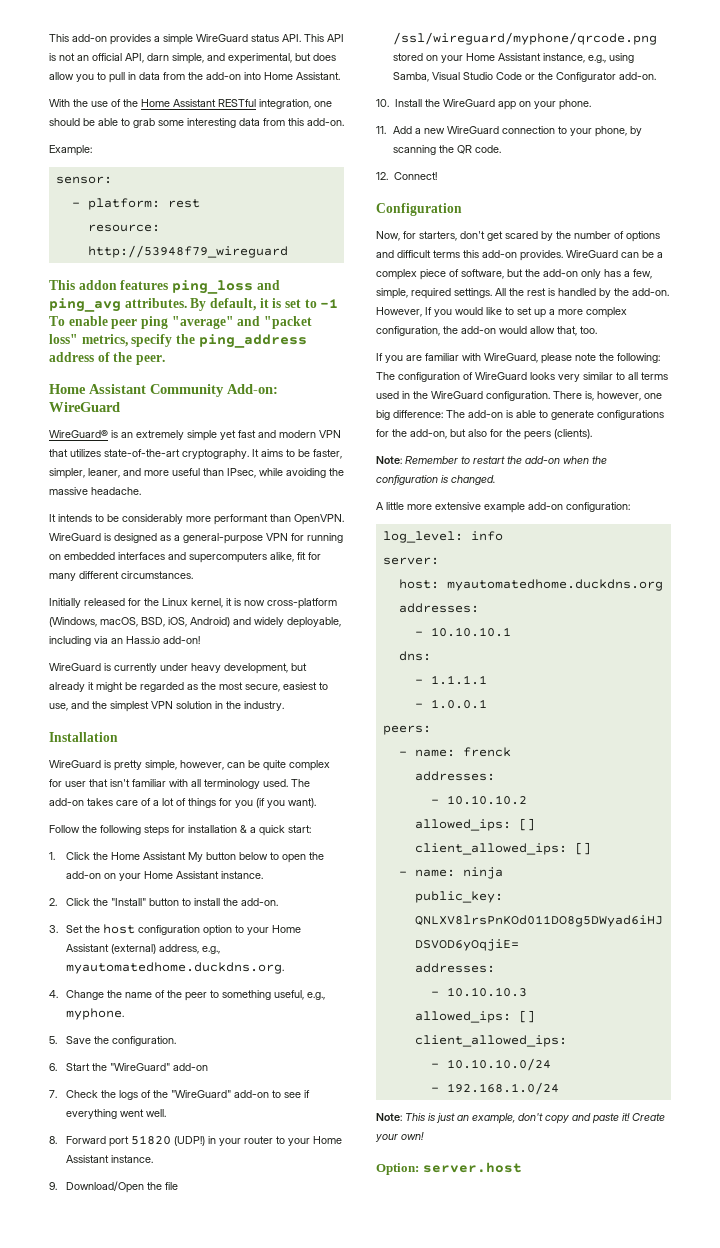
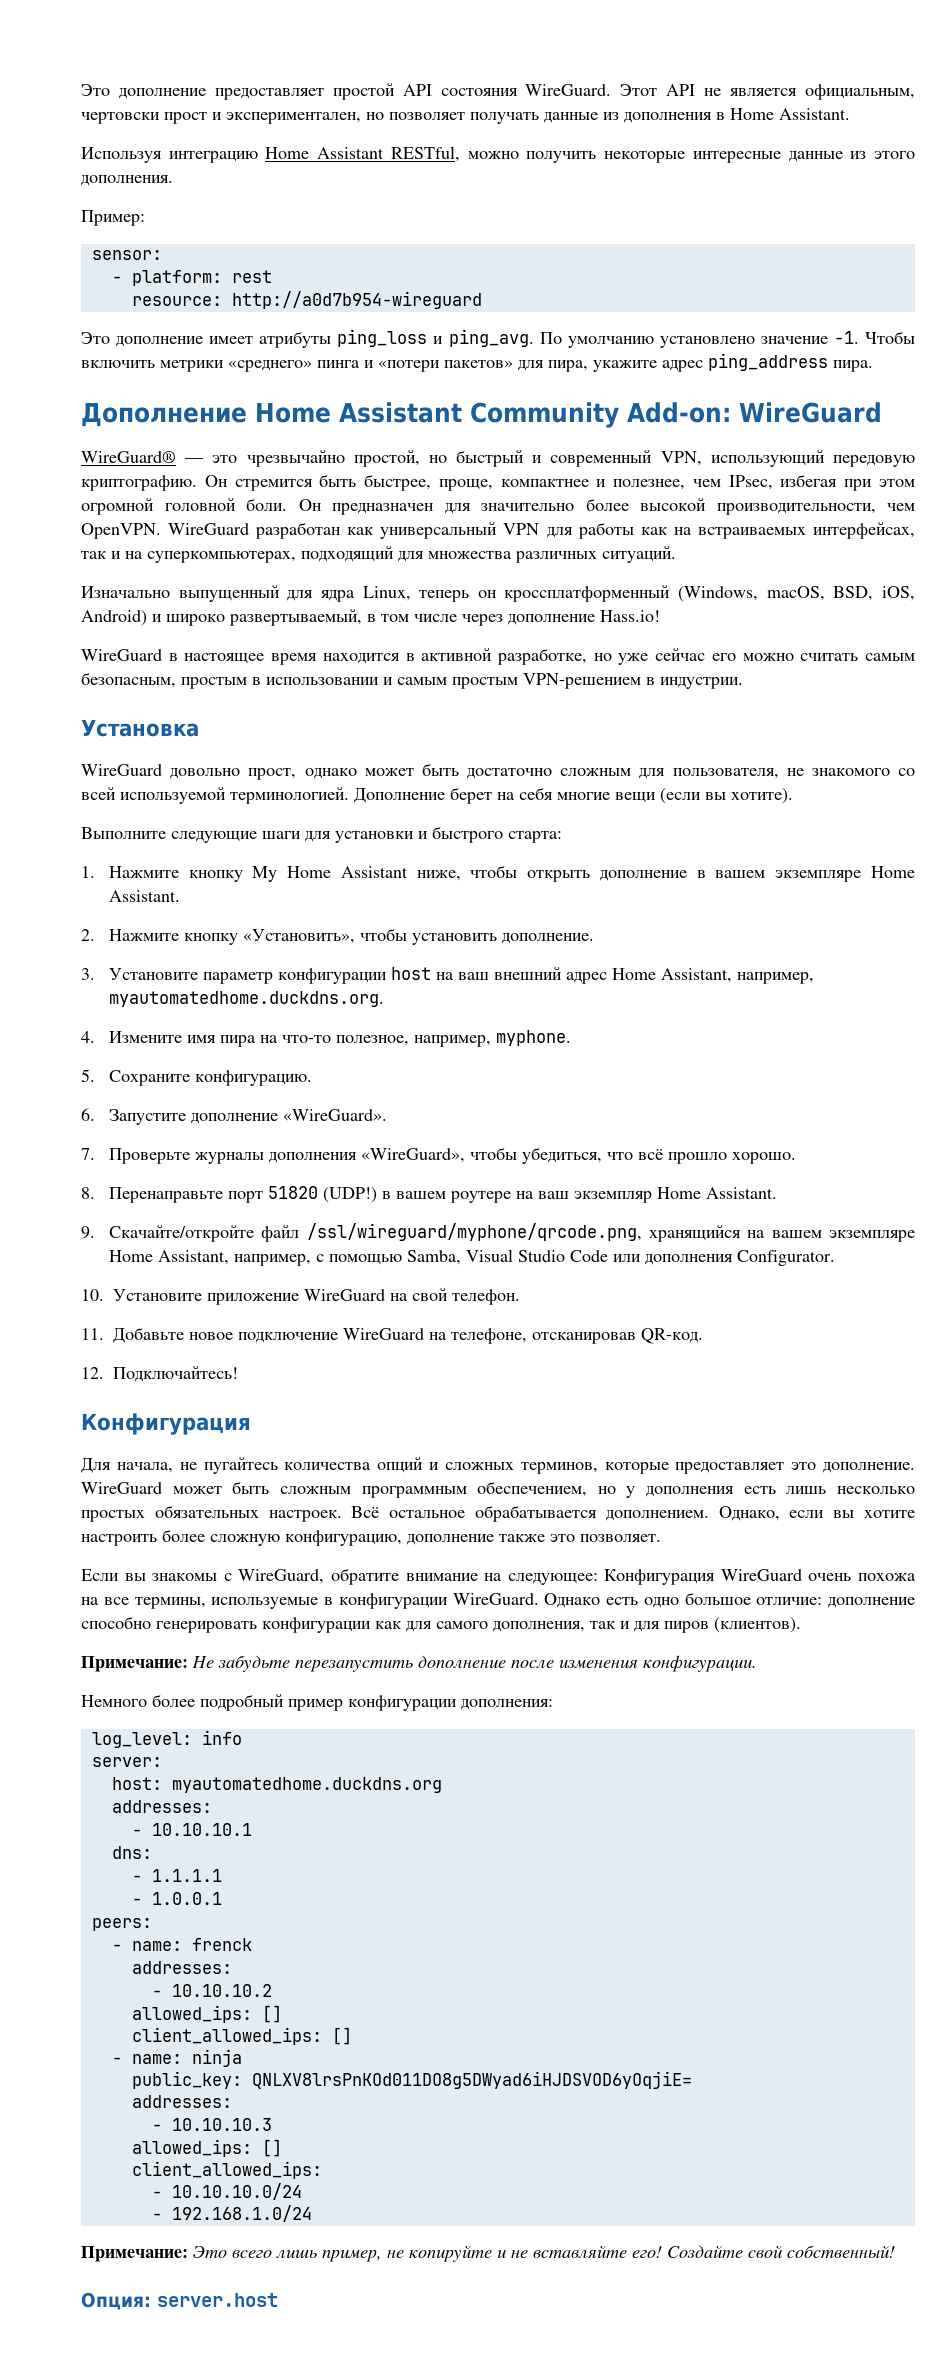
- This add-on provides a simple WireGuard status API. This API is not an official API, darn simple, and experimental, but does allow you to pull in data from the add-on into Home Assistant.
- With the use of the Home Assistant RESTful integration, one should be able to grab some interesting data from this add-on.
- Example:
+ Это дополнение предоставляет простой API состояния WireGuard. Этот API не является официальным, чертовски прост и экспериментален, но позволяет получать данные из дополнения в Home Assistant.
+ Используя интеграцию Home Assistant RESTful, можно получить некоторые интересные данные из этого дополнения.
+ Пример:
- resource: http://53948f79_wireguard
- This addon features ping_loss and ping_avg attributes. By default, it is set to -1 To enable peer ping "average" and "packet loss" metrics, specify the ping_address address of the peer.
- Home Assistant Community Add-on: WireGuard
+ resource: http://a0d7b954-wireguard
+ Это дополнение имеет атрибуты ping_loss и ping_avg. По умолчанию установлено значение -1. Чтобы включить метрики «среднего» пинга и «потери пакетов» для пира, укажите адрес ping_address пира.
+ Дополнение Home Assistant Community Add-on: WireGuard
- WireGuard® is an extremely simple yet fast and modern VPN that utilizes state-of-the-art cryptography. It aims to be faster, simpler, leaner, and more useful than IPsec, while avoiding the massive headache.
- It intends to be considerably more performant than OpenVPN. WireGuard is designed as a general-purpose VPN for running on embedded interfaces and supercomputers alike, fit for many different circumstances.
- Initially released for the Linux kernel, it is now cross-platform (Windows, macOS, BSD, iOS, Android) and widely deployable, including via an Hass.io add-on!
- WireGuard is currently under heavy development, but already it might be regarded as the most secure, easiest to use, and the simplest VPN solution in the industry.
- Installation
- WireGuard is pretty simple, however, can be quite complex for user that isn't familiar with all terminology used. The add-on takes care of a lot of things for you (if you want).
- Follow the following steps for installation & a quick start:
- 1. Click the Home Assistant My button below to open the add-on on your Home Assistant instance.
- 2. Click the "Install" button to install the add-on.
- 3. Set the host configuration option to your Home Assistant (external) address, e.g., myautomatedhome.duckdns.org.
- 4. Change the name of the peer to something useful, e.g., myphone.
- 5. Save the configuration.
- 6. Start the "WireGuard" add-on
- 7. Check the logs of the "WireGuard" add-on to see if everything went well.
- 8. Forward port 51820 (UDP!) in your router to your Home Assistant instance.
- 9. Download/Open the file /ssl/wireguard/myphone/qrcode.png stored on your Home Assistant instance, e.g., using Samba, Visual Studio Code or the Configurator add-on.
- 10. Install the WireGuard app on your phone.
- 11. Add a new WireGuard connection to your phone, by scanning the QR code.
- 12. Connect!
- Configuration
- Now, for starters, don't get scared by the number of options and difficult terms this add-on provides. WireGuard can be a complex piece of software, but the add-on only has a few, simple, required settings. All the rest is handled by the add-on. However, If you would like to set up a more complex configuration, the add-on would allow that, too.
- If you are familiar with WireGuard, please note the following: The configuration of WireGuard looks very similar to all terms used in the WireGuard configuration. There is, however, one big difference: The add-on is able to generate configurations for the add-on, but also for the peers (clients).
- Note: Remember to restart the add-on when the configuration is changed.
- A little more extensive example add-on configuration:
+ WireGuard® — это чрезвычайно простой, но быстрый и современный VPN, использующий передовую криптографию. Он стремится быть быстрее, проще, компактнее и полезнее, чем IPsec, избегая при этом огромной головной боли. Он предназначен для значительно более высокой производительности, чем OpenVPN. WireGuard разработан как универсальный VPN для работы как на встраиваемых интерфейсах, так и на суперкомпьютерах, подходящий для множества различных ситуаций.
+ Изначально выпущенный для ядра Linux, теперь он кроссплатформенный (Windows, macOS, BSD, iOS, Android) и широко развертываемый, в том числе через дополнение Hass.io!
+ WireGuard в настоящее время находится в активной разработке, но уже сейчас его можно считать самым безопасным, простым в использовании и самым простым VPN-решением в индустрии.
+ Установка
+ WireGuard довольно прост, однако может быть достаточно сложным для пользователя, не знакомого со всей используемой терминологией. Дополнение берет на себя многие вещи (если вы хотите).
+ Выполните следующие шаги для установки и быстрого старта:
+ 1. Нажмите кнопку My Home Assistant ниже, чтобы открыть дополнение в вашем экземпляре Home Assistant.
+ 2. Нажмите кнопку «Установить», чтобы установить дополнение.
+ 3. Установите параметр конфигурации host на ваш внешний адрес Home Assistant, например, myautomatedhome.duckdns.org.
+ 4. Измените имя пира на что-то полезное, например, myphone.
+ 5. Сохраните конфигурацию.
+ 6. Запустите дополнение «WireGuard».
+ 7. Проверьте журналы дополнения «WireGuard», чтобы убедиться, что всё прошло хорошо.
+ 8. Перенаправьте порт 51820 (UDP!) в вашем роутере на ваш экземпляр Home Assistant.
+ 9. Скачайте/откройте файл /ssl/wireguard/myphone/qrcode.png, хранящийся на вашем экземпляре Home Assistant, например, с помощью Samba, Visual Studio Code или дополнения Configurator.
+ 10. Установите приложение WireGuard на свой телефон.
+ 11. Добавьте новое подключение WireGuard на телефоне, отсканировав QR-код.
+ 12. Подключайтесь!
+ Конфигурация
+ Для начала, не пугайтесь количества опций и сложных терминов, которые предоставляет это дополнение. WireGuard может быть сложным программным обеспечением, но у дополнения есть лишь несколько простых обязательных настроек. Всё остальное обрабатывается дополнением. Однако, если вы хотите настроить более сложную конфигурацию, дополнение также это позволяет.
+ Если вы знакомы с WireGuard, обратите внимание на следующее: Конфигурация WireGuard очень похожа на все термины, используемые в конфигурации WireGuard. Однако есть одно большое отличие: дополнение способно генерировать конфигурации как для самого дополнения, так и для пиров (клиентов).
+ Примечание: Не забудьте перезапустить дополнение после изменения конфигурации.
+ Немного более подробный пример конфигурации дополнения:
- Note: This is just an example, don't copy and paste it! Create your own!
- Option: server.host
+ Примечание: Это всего лишь пример, не копируйте и не вставляйте его! Создайте свой собственный!
+ Опция: server.host

